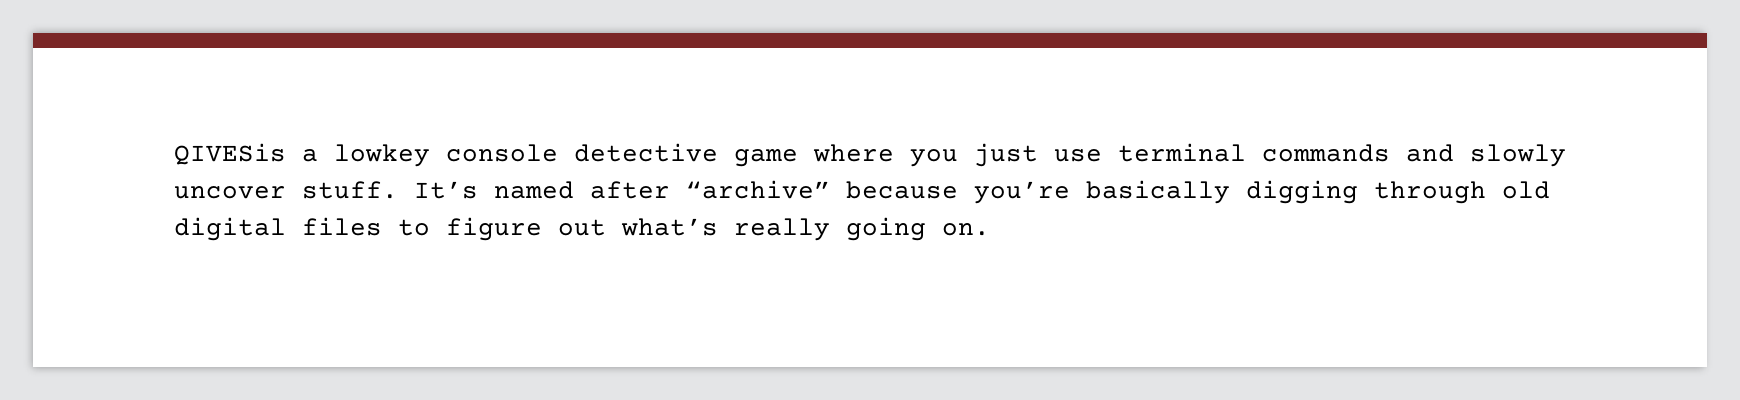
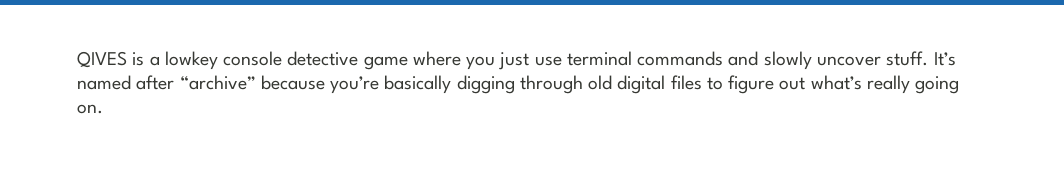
- QIVESis a lowkey console detective game where you just use terminal commands and slowly uncover stuff.
+ QIVES is a lowkey console detective game where you just use terminal commands and slowly uncover stuff.

